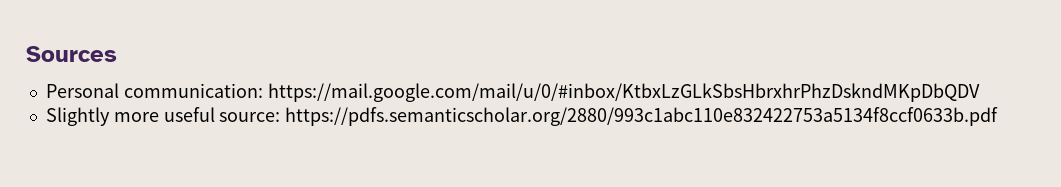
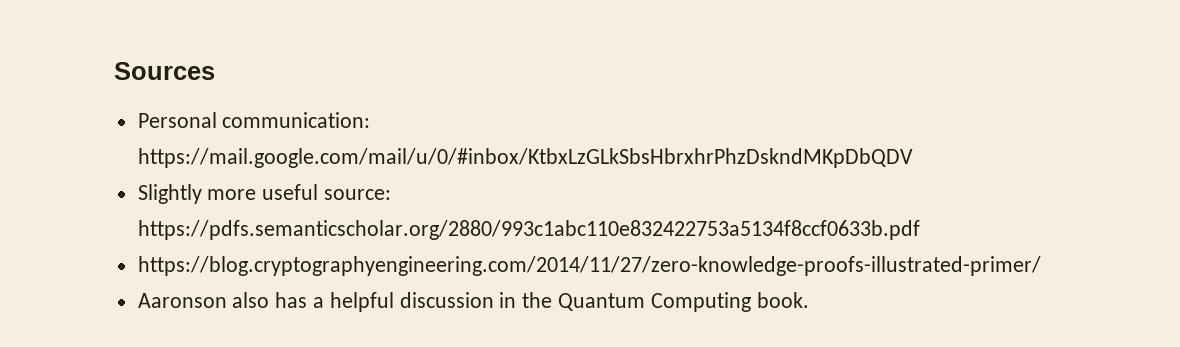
+ https://blog.cryptographyengineering.com/2014/11/27/zero-knowledge-proofs-illustrated-primer/
+ Aaronson also has a helpful discussion in the Quantum Computing book.

